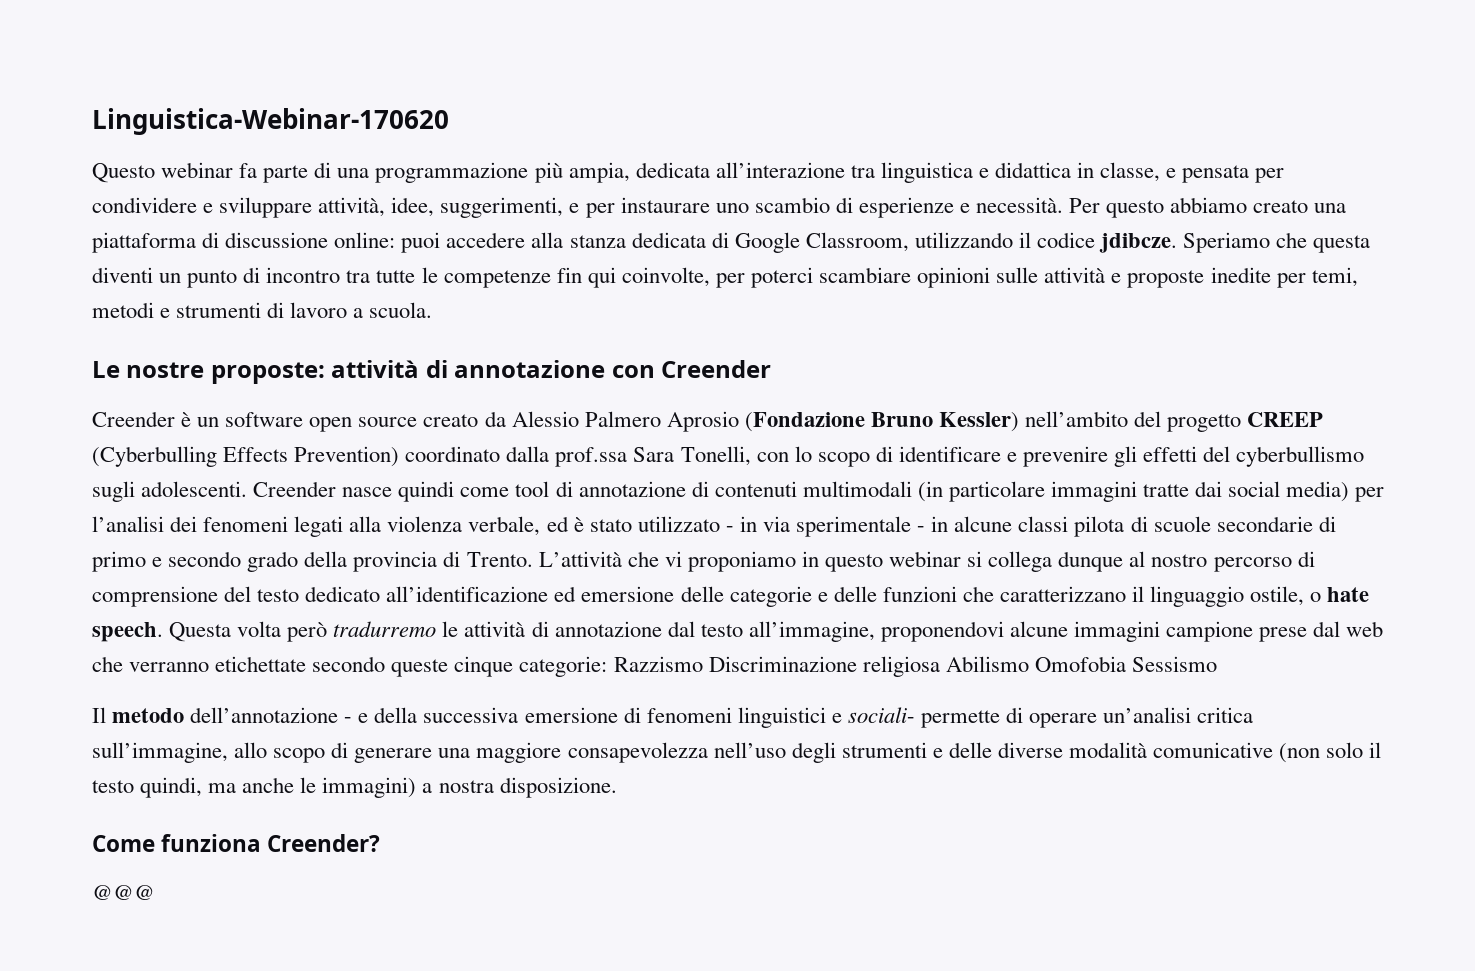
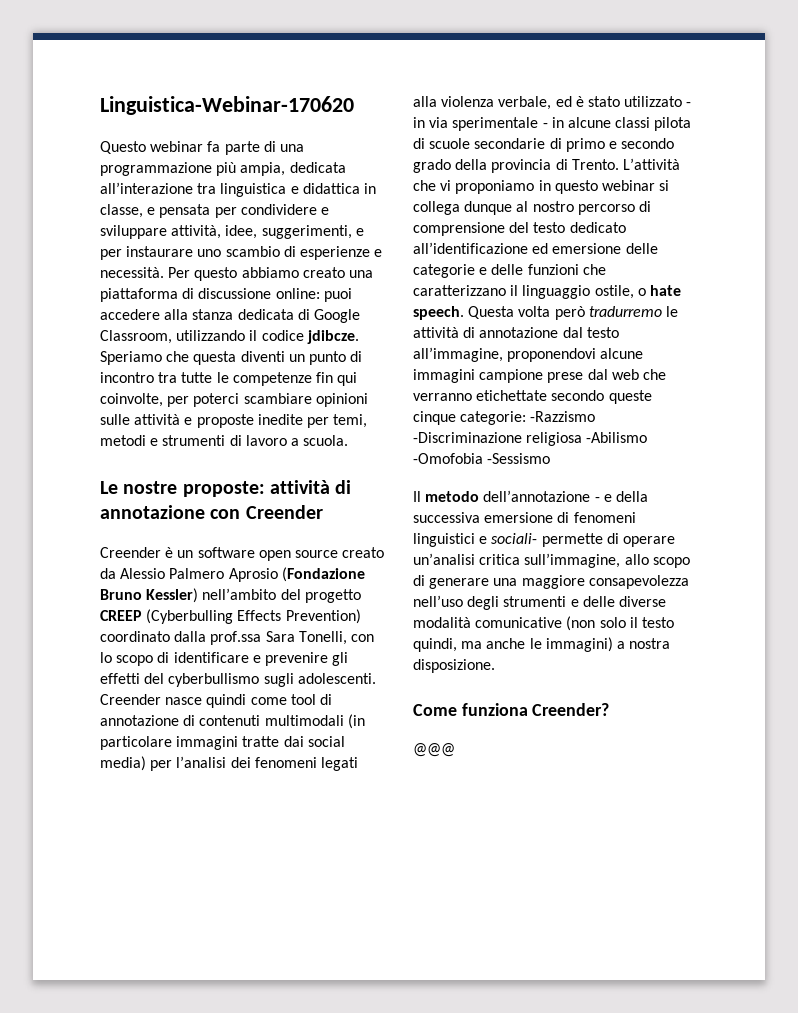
- Questa volta però tradurremo le attività di annotazione dal testo all’immagine, proponendovi alcune immagini campione prese dal web che verranno etichettate secondo queste cinque categorie: Razzismo Discriminazione religiosa Abilismo Omofobia Sessismo
+ Questa volta però tradurremo le attività di annotazione dal testo all’immagine, proponendovi alcune immagini campione prese dal web che verranno etichettate secondo queste cinque categorie: -Razzismo -Discriminazione religiosa -Abilismo -Omofobia -Sessismo

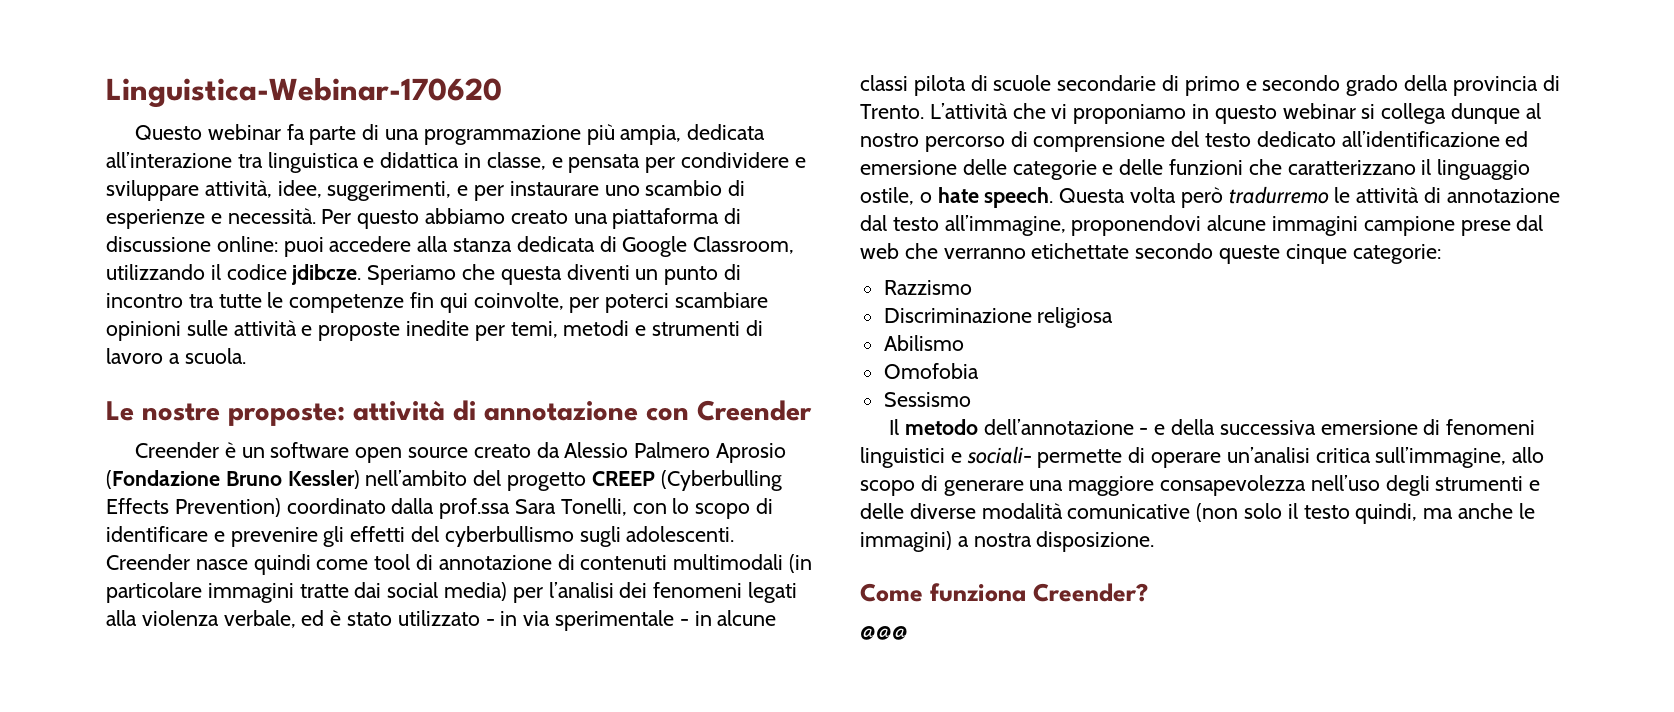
- Questa volta però tradurremo le attività di annotazione dal testo all’immagine, proponendovi alcune immagini campione prese dal web che verranno etichettate secondo queste cinque categorie: -Razzismo -Discriminazione religiosa -Abilismo -Omofobia -Sessismo
+ Questa volta però tradurremo le attività di annotazione dal testo all’immagine, proponendovi alcune immagini campione prese dal web che verranno etichettate secondo queste cinque categorie:
+ Razzismo
+ Discriminazione religiosa
+ Abilismo
+ Omofobia
+ Sessismo

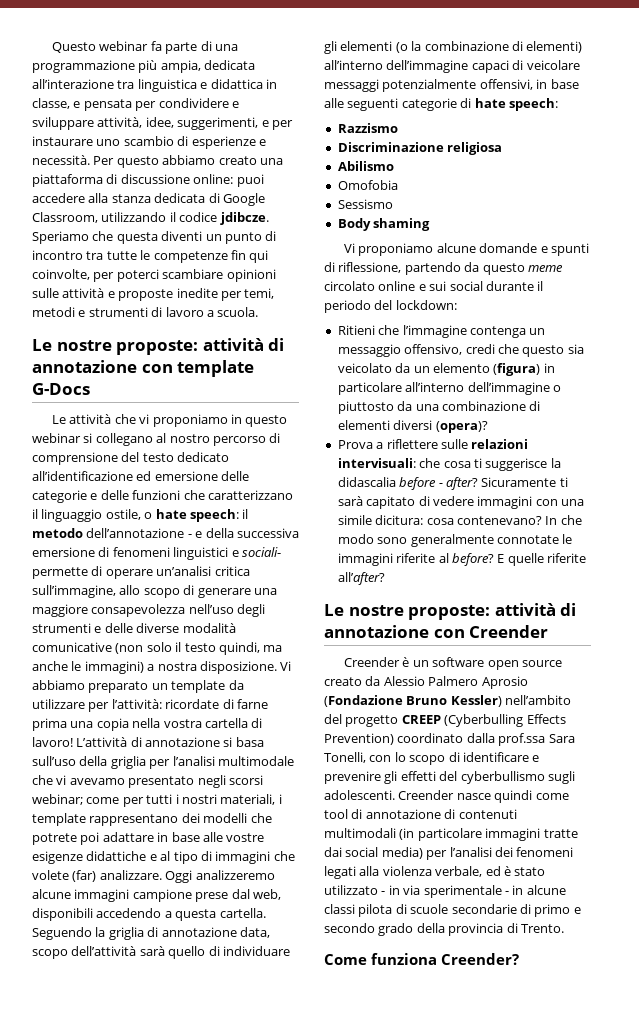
- Linguistica-Webinar-170620
+ Le nostre proposte: attività di annotazione con template G-Docs
+ Le attività che vi proponiamo in questo webinar si collegano al nostro percorso di comprensione del testo dedicato all’identificazione ed emersione delle categorie e delle funzioni che caratterizzano il linguaggio ostile, o hate speech: il metodo dell’annotazione - e della successiva emersione di fenomeni linguistici e sociali- permette di operare un’analisi critica sull’immagine, allo scopo di generare una maggiore consapevolezza nell’uso degli strumenti e delle diverse modalità comunicative (non solo il testo quindi, ma anche le immagini) a nostra disposizione. Vi abbiamo preparato un template da utilizzare per l’attività: ricordate di farne prima una copia nella vostra cartella di lavoro! L’attività di annotazione si basa sull’uso della griglia per l’analisi multimodale che vi avevamo presentato negli scorsi webinar; come per tutti i nostri materiali, i template rappresentano dei modelli che potrete poi adattare in base alle vostre esigenze didattiche e al tipo di immagini che volete (far) analizzare. Oggi analizzeremo alcune immagini campione prese dal web, disponibili accedendo a questa cartella. Seguendo la griglia di annotazione data, scopo dell’attività sarà quello di individuare gli elementi (o la combinazione di elementi) all’interno dell’immagine capaci di veicolare messaggi potenzialmente offensivi, in base alle seguenti categorie di hate speech:
+ Razzismo
+ Discriminazione religiosa
+ Abilismo
+ Omofobia
+ Sessismo
+ Body shaming
+ Vi proponiamo alcune domande e spunti di riflessione, partendo da questo meme circolato online e sui social durante il periodo del lockdown:
+ Ritieni che l’immagine contenga un messaggio offensivo, credi che questo sia veicolato da un elemento (figura) in particolare all’interno dell’immagine o piuttosto da una combinazione di elementi diversi (opera)?
+ Prova a riflettere sulle relazioni intervisuali: che cosa ti suggerisce la didascalia before - after? Sicuramente ti sarà capitato di vedere immagini con una simile dicitura: cosa contenevano? In che modo sono generalmente connotate le immagini riferite al before? E quelle riferite all’after?
- L’attività che vi proponiamo in questo webinar si collega dunque al nostro percorso di comprensione del testo dedicato all’identificazione ed emersione delle categorie e delle funzioni che caratterizzano il linguaggio ostile, o hate speech. Questa volta però tradurremo le attività di annotazione dal testo all’immagine, proponendovi alcune immagini campione prese dal web che verranno etichettate secondo queste cinque categorie:
- Razzismo
- Discriminazione religiosa
- Abilismo
- Omofobia
- Sessismo
- Il metodo dell’annotazione - e della successiva emersione di fenomeni linguistici e sociali- permette di operare un’analisi critica sull’immagine, allo scopo di generare una maggiore consapevolezza nell’uso degli strumenti e delle diverse modalità comunicative (non solo il testo quindi, ma anche le immagini) a nostra disposizione.
- @@@

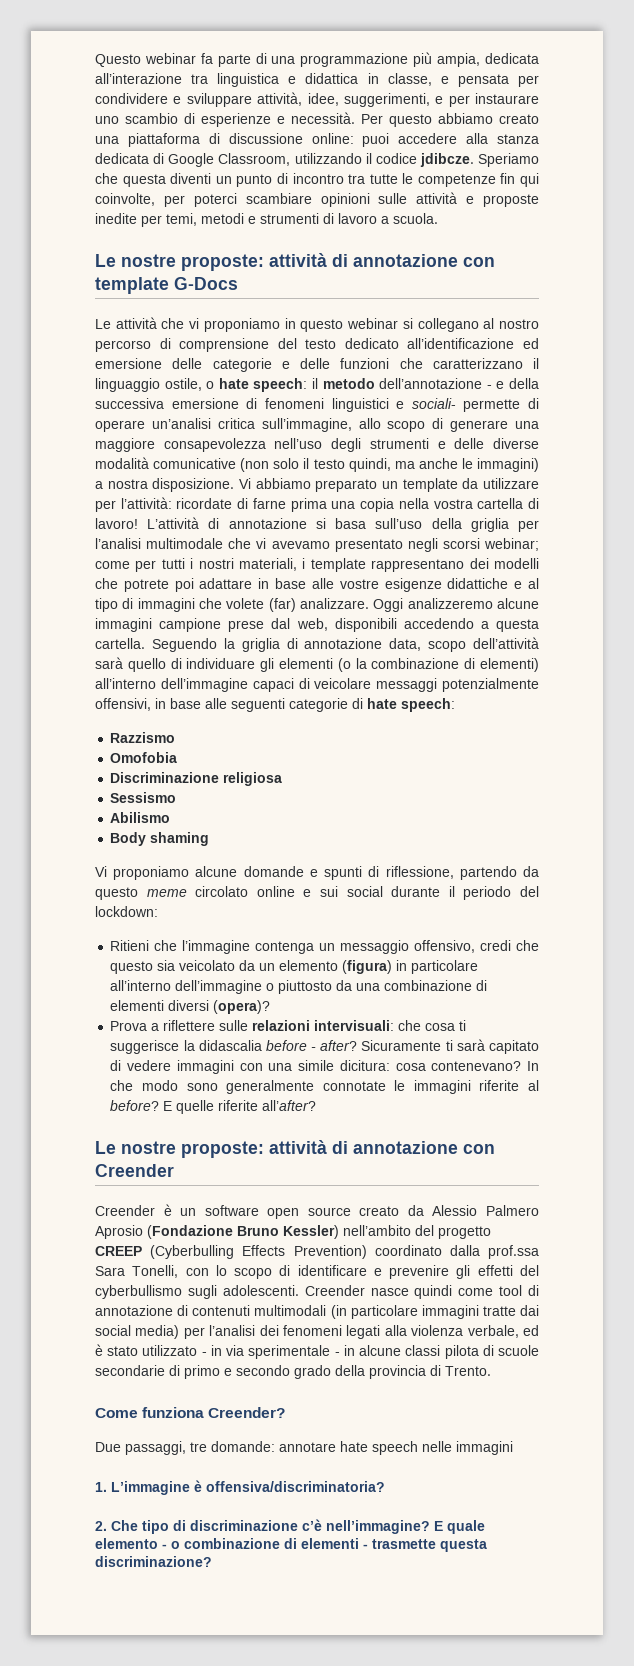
+ Omofobia
+ Sessismo
- Omofobia
- Sessismo
+ Due passaggi, tre domande: annotare hate speech nelle immagini
+ 1. L’immagine è offensiva/discriminatoria?
+ 2. Che tipo di discriminazione c’è nell’immagine? E quale elemento - o combinazione di elementi - trasmette questa discriminazione?

